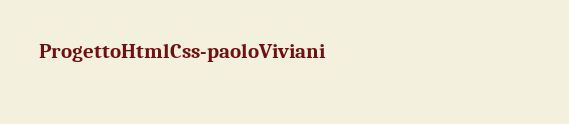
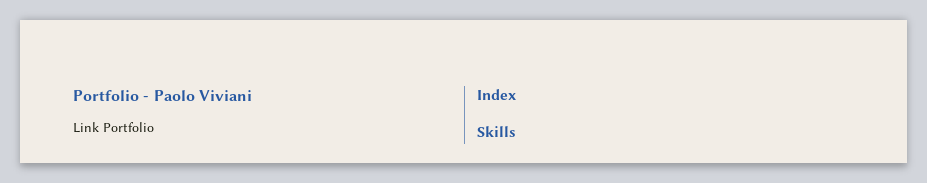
- ProgettoHtmlCss-paoloViviani
+ Portfolio - Paolo Viviani
+ Link Portfolio
+ Index
+ Skills

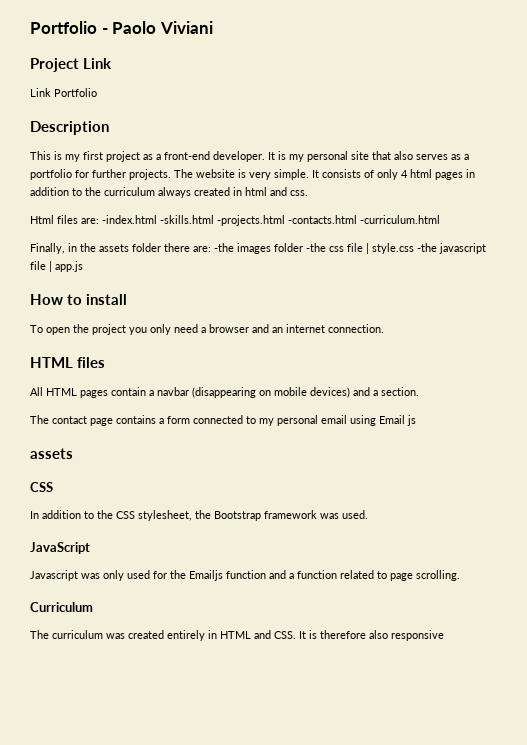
+ Project Link
- Index
- Skills
+ Description
+ This is my first project as a front-end developer. It is my personal site that also serves as a portfolio for further projects. The website is very simple. It consists of only 4 html pages in addition to the curriculum always created in html and css.
+ Html files are: -index.html -skills.html -projects.html -contacts.html -curriculum.html
+ Finally, in the assets folder there are: -the images folder -the css file | style.css -the javascript file | app.js
+ How to install
+ To open the project you only need a browser and an internet connection.
+ HTML files
+ All HTML pages contain a navbar (disappearing on mobile devices) and a section.
+ The contact page contains a form connected to my personal email using Email js
+ assets
+ CSS
+ In addition to the CSS stylesheet, the Bootstrap framework was used.
+ JavaScript
+ Javascript was only used for the Emailjs function and a function related to page scrolling.
+ Curriculum
+ The curriculum was created entirely in HTML and CSS. It is therefore also responsive

